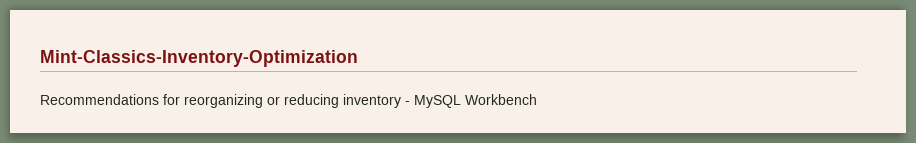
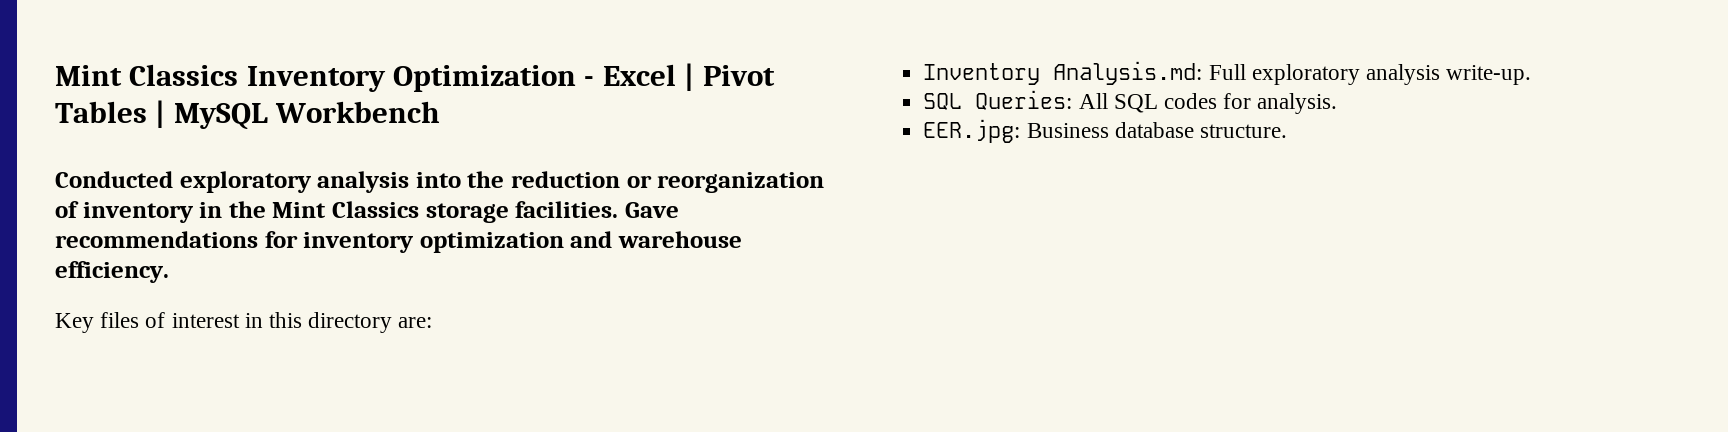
- Mint-Classics-Inventory-Optimization
- Recommendations for reorganizing or reducing inventory - MySQL Workbench
+ Mint Classics Inventory Optimization - Excel | Pivot Tables | MySQL Workbench
+ Conducted exploratory analysis into the reduction or reorganization of inventory in the Mint Classics storage facilities. Gave recommendations for inventory optimization and warehouse efficiency.
+ Key files of interest in this directory are:
+ Inventory Analysis.md: Full exploratory analysis write-up.
+ SQL Queries: All SQL codes for analysis.
+ EER.jpg: Business database structure.

